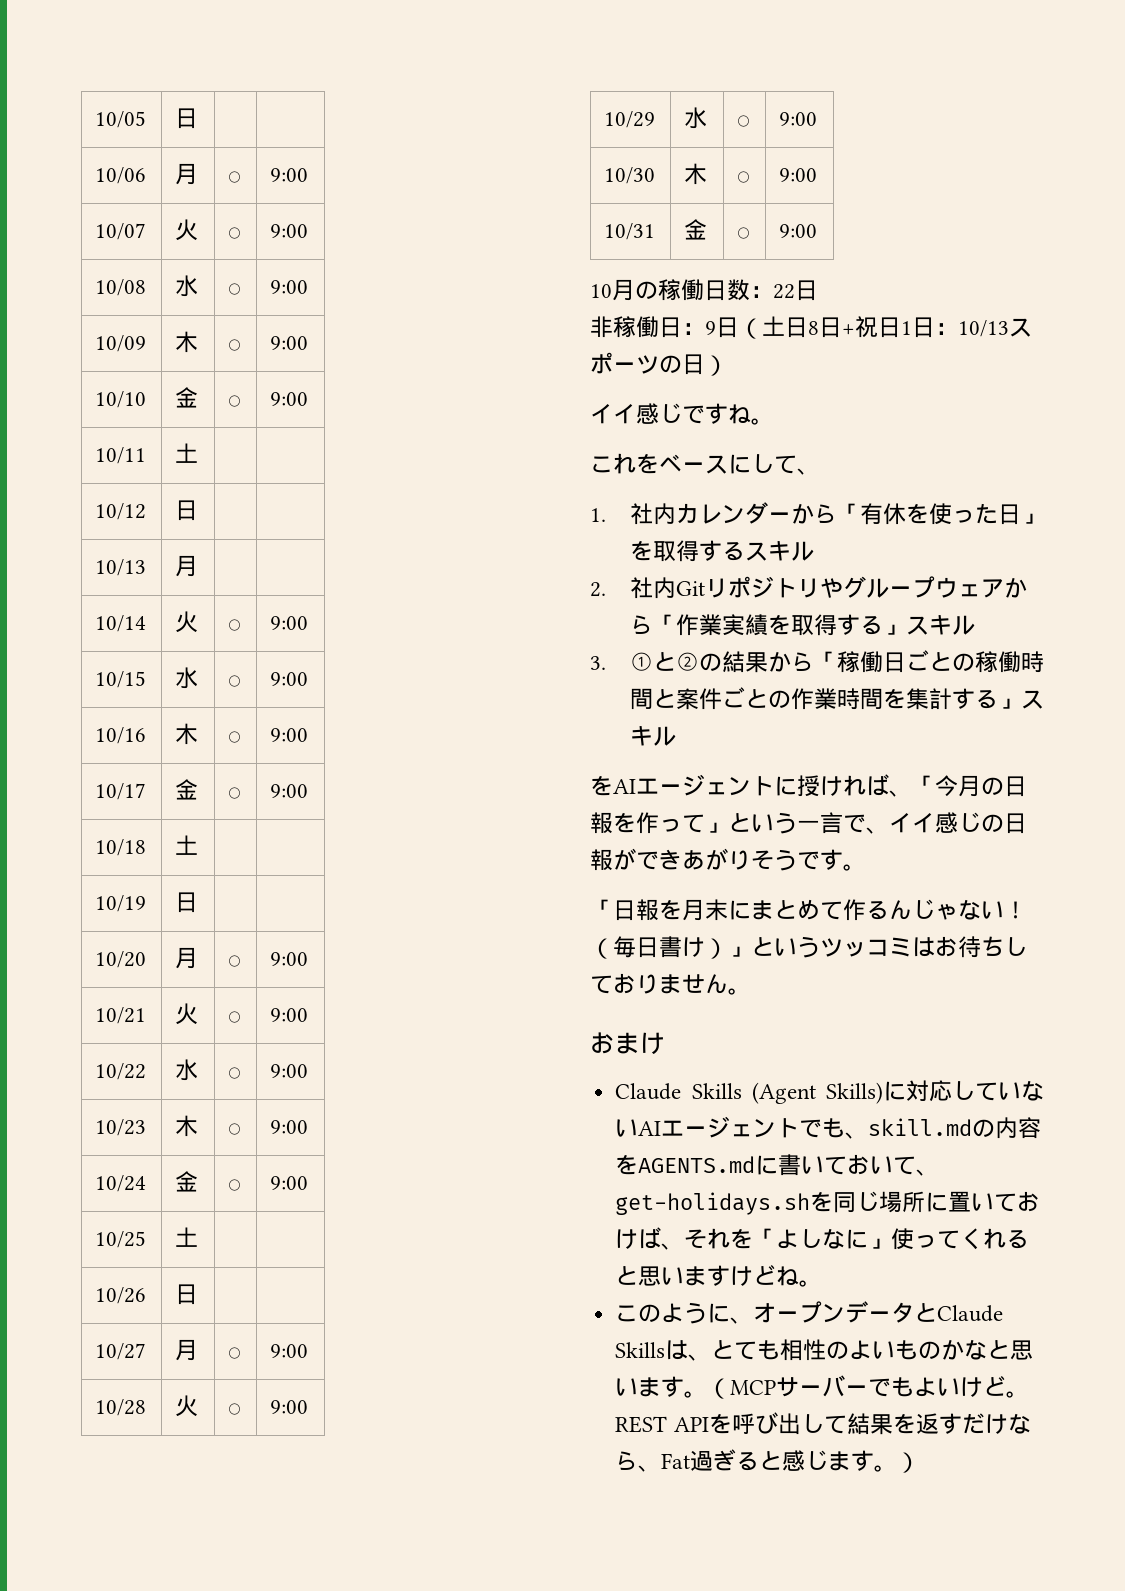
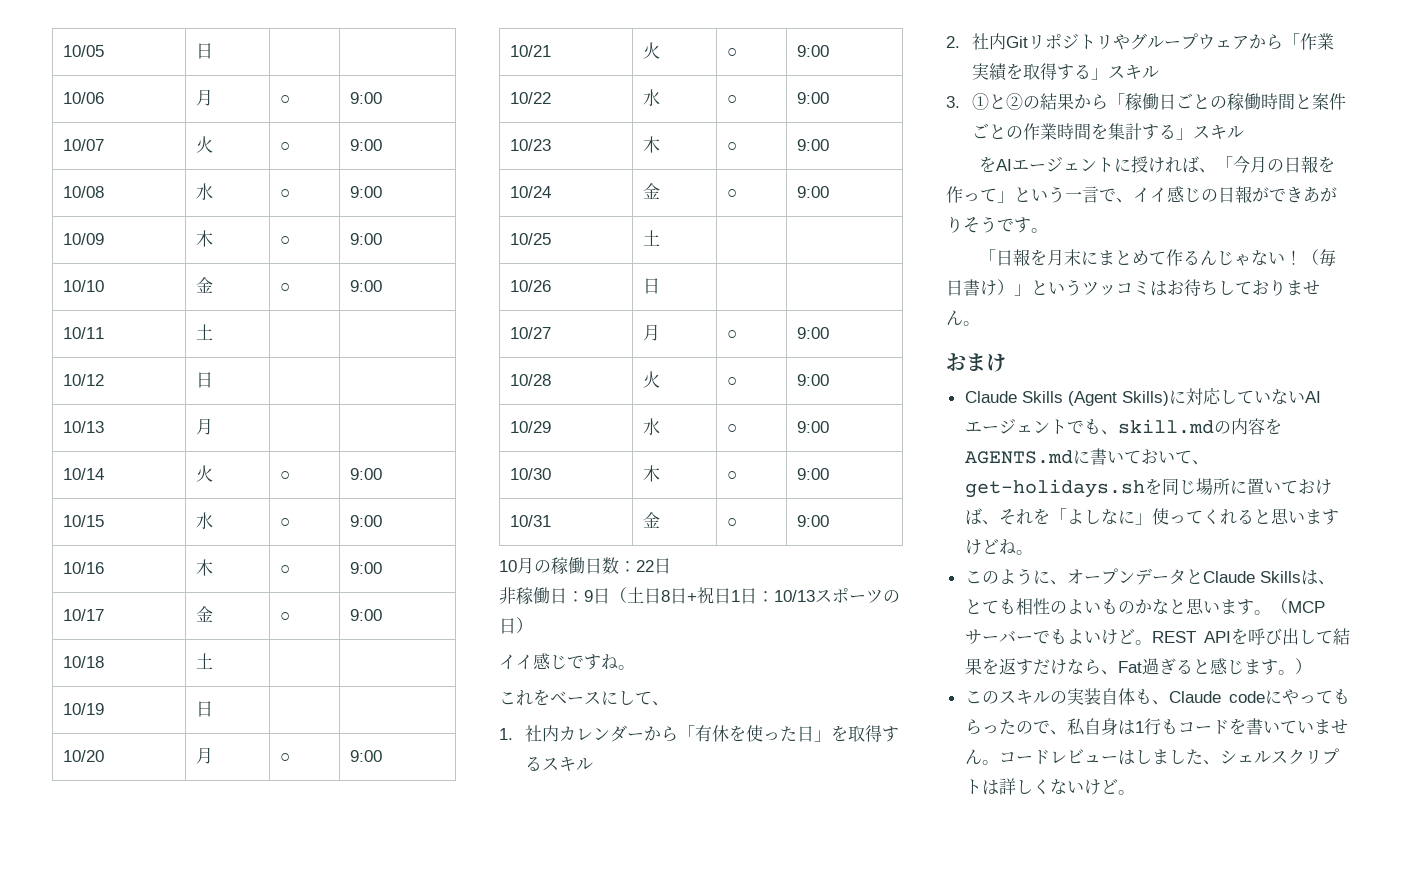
+ このスキルの実装自体も、Claude codeにやってもらったので、私自身は1行もコードを書いていません。コードレビューはしました、シェルスクリプトは詳しくないけど。

